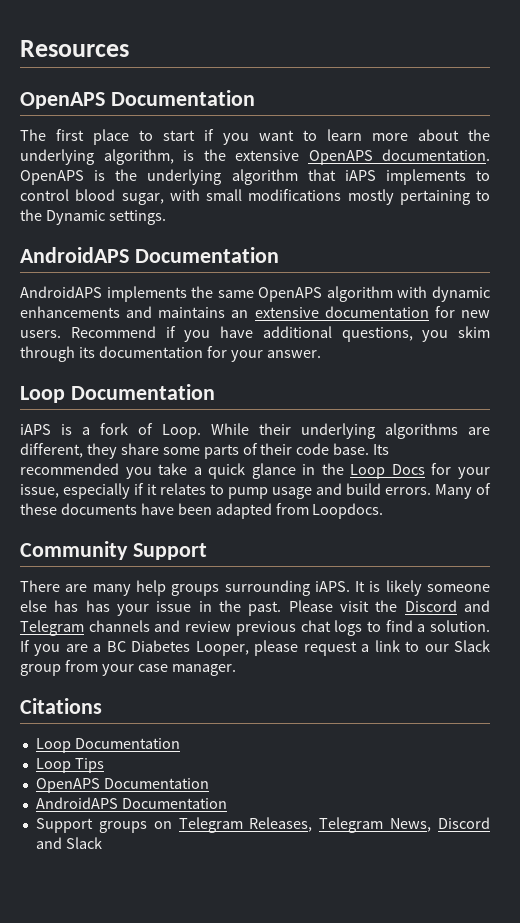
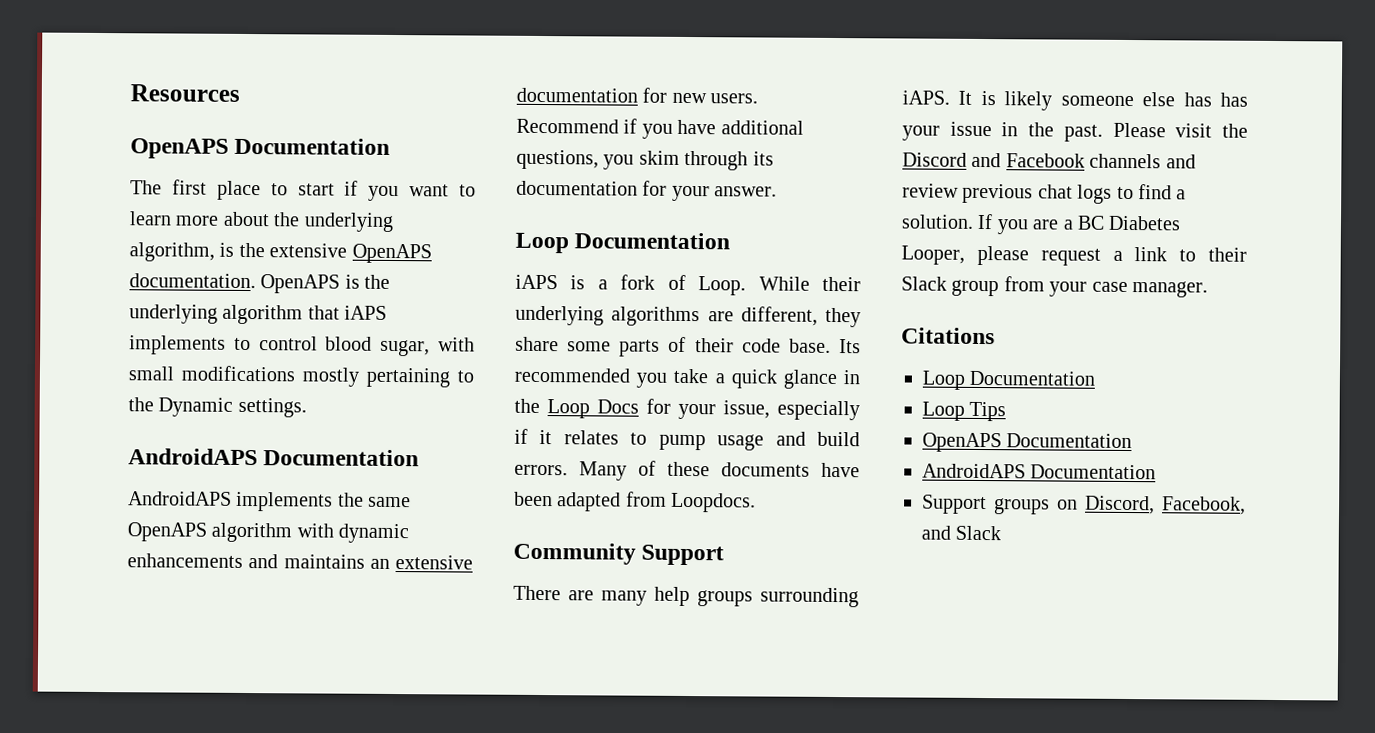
- Please visit the Discord and Telegram channels and review previous chat logs to find a solution.
+ Please visit the Discord and Facebook channels and review previous chat logs to find a solution.
- If you are a BC Diabetes Looper, please request a link to our Slack group from your case manager.
+ If you are a BC Diabetes Looper, please request a link to their Slack group from your case manager.
- Support groups on Telegram Releases, Telegram News, Discord and Slack
+ Support groups on Discord, Facebook, and Slack

